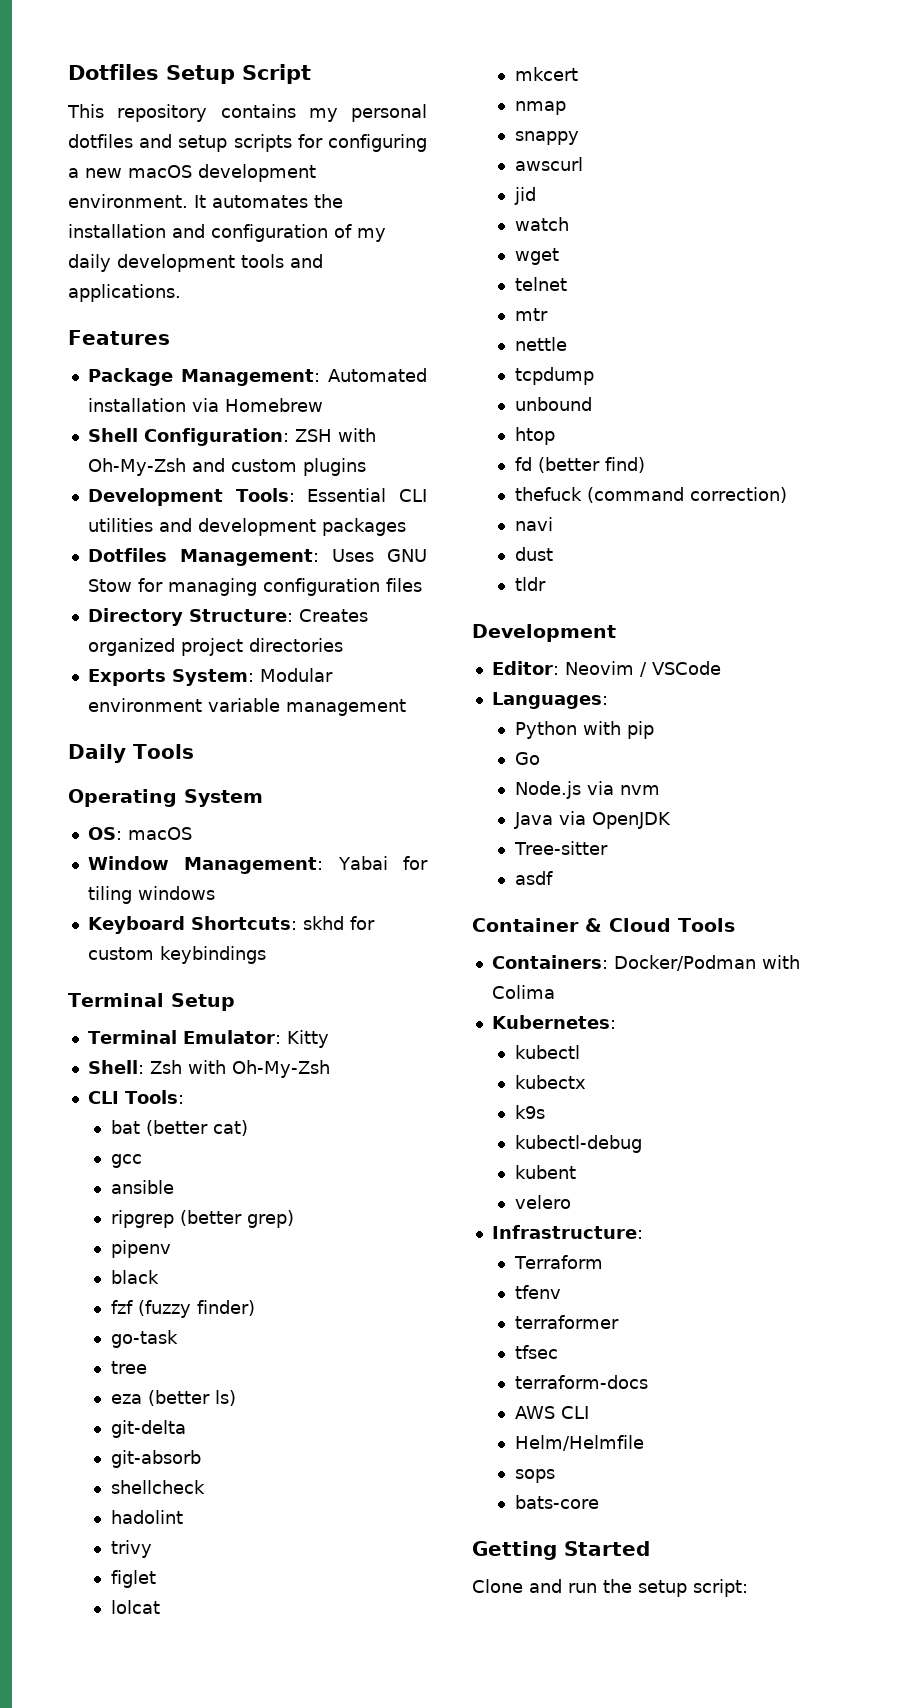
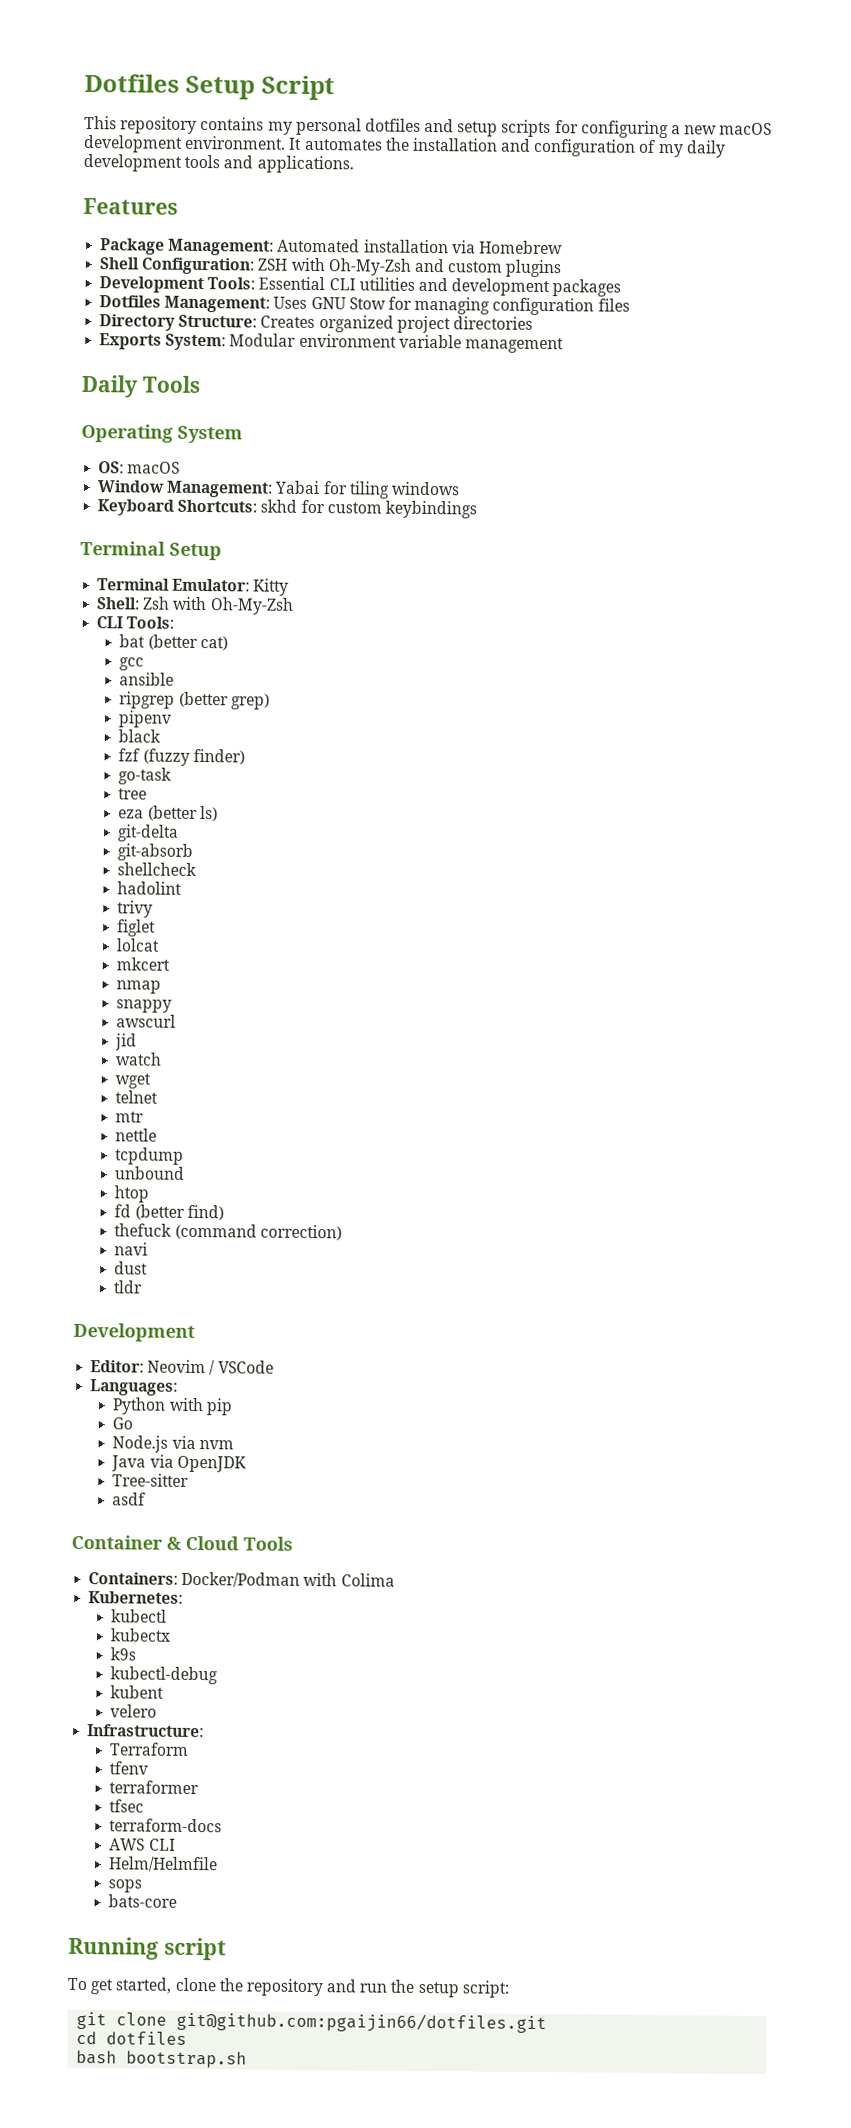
- Getting Started
- Clone and run the setup script:
+ Running script
+ To get started, clone the repository and run the setup script:
+ git clone git@github.com:pgaijin66/dotfiles.git
+ cd dotfiles
+ bash bootstrap.sh

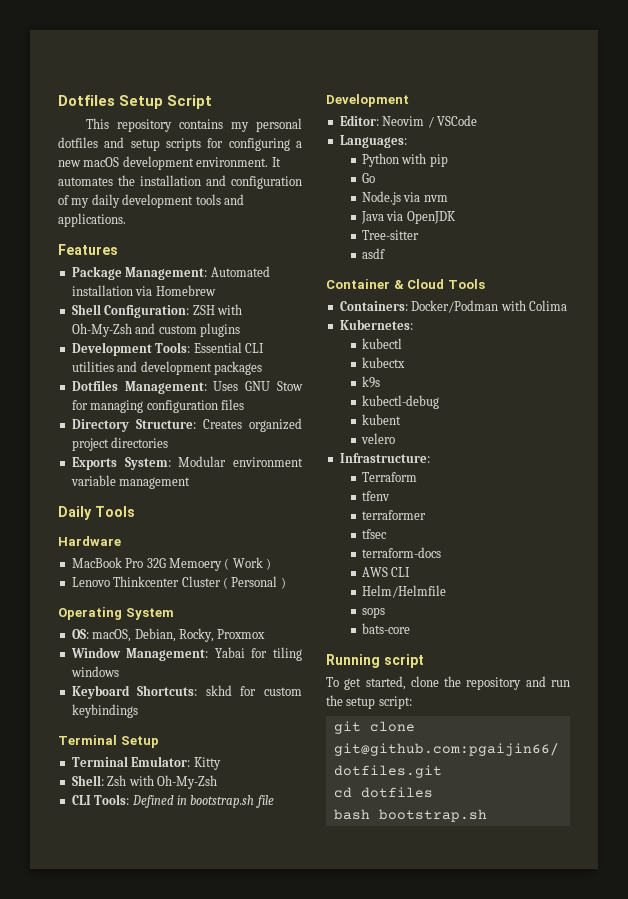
+ Hardware
+ MacBook Pro 32G Memoery ( Work )
+ Lenovo Thinkcenter Cluster ( Personal )
- OS: macOS
+ OS: macOS, Debian, Rocky, Proxmox
- CLI Tools:
- bat (better cat)
- gcc
- ansible
- ripgrep (better grep)
- pipenv
- black
- fzf (fuzzy finder)
- go-task
- tree
- eza (better ls)
- git-delta
- git-absorb
- shellcheck
- hadolint
- trivy
- figlet
- lolcat
- mkcert
- nmap
- snappy
- awscurl
- jid
- watch
- wget
- telnet
- mtr
- nettle
- tcpdump
- unbound
- htop
- fd (better find)
- thefuck (command correction)
- navi
- dust
- tldr
+ CLI Tools: Defined in bootstrap.sh file

